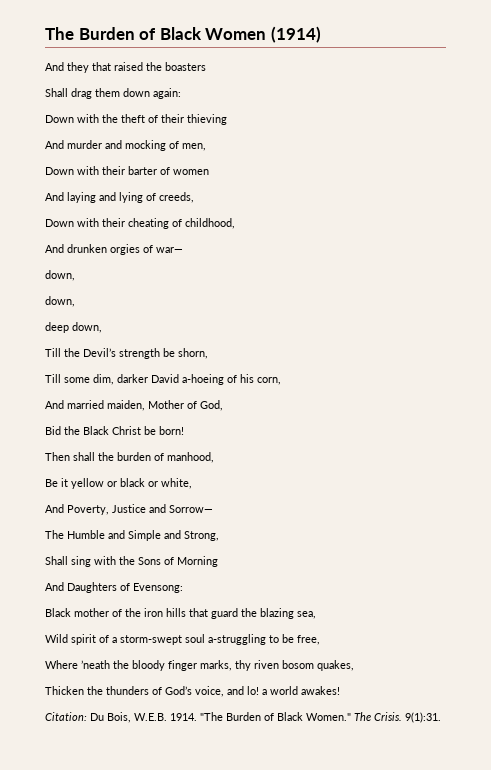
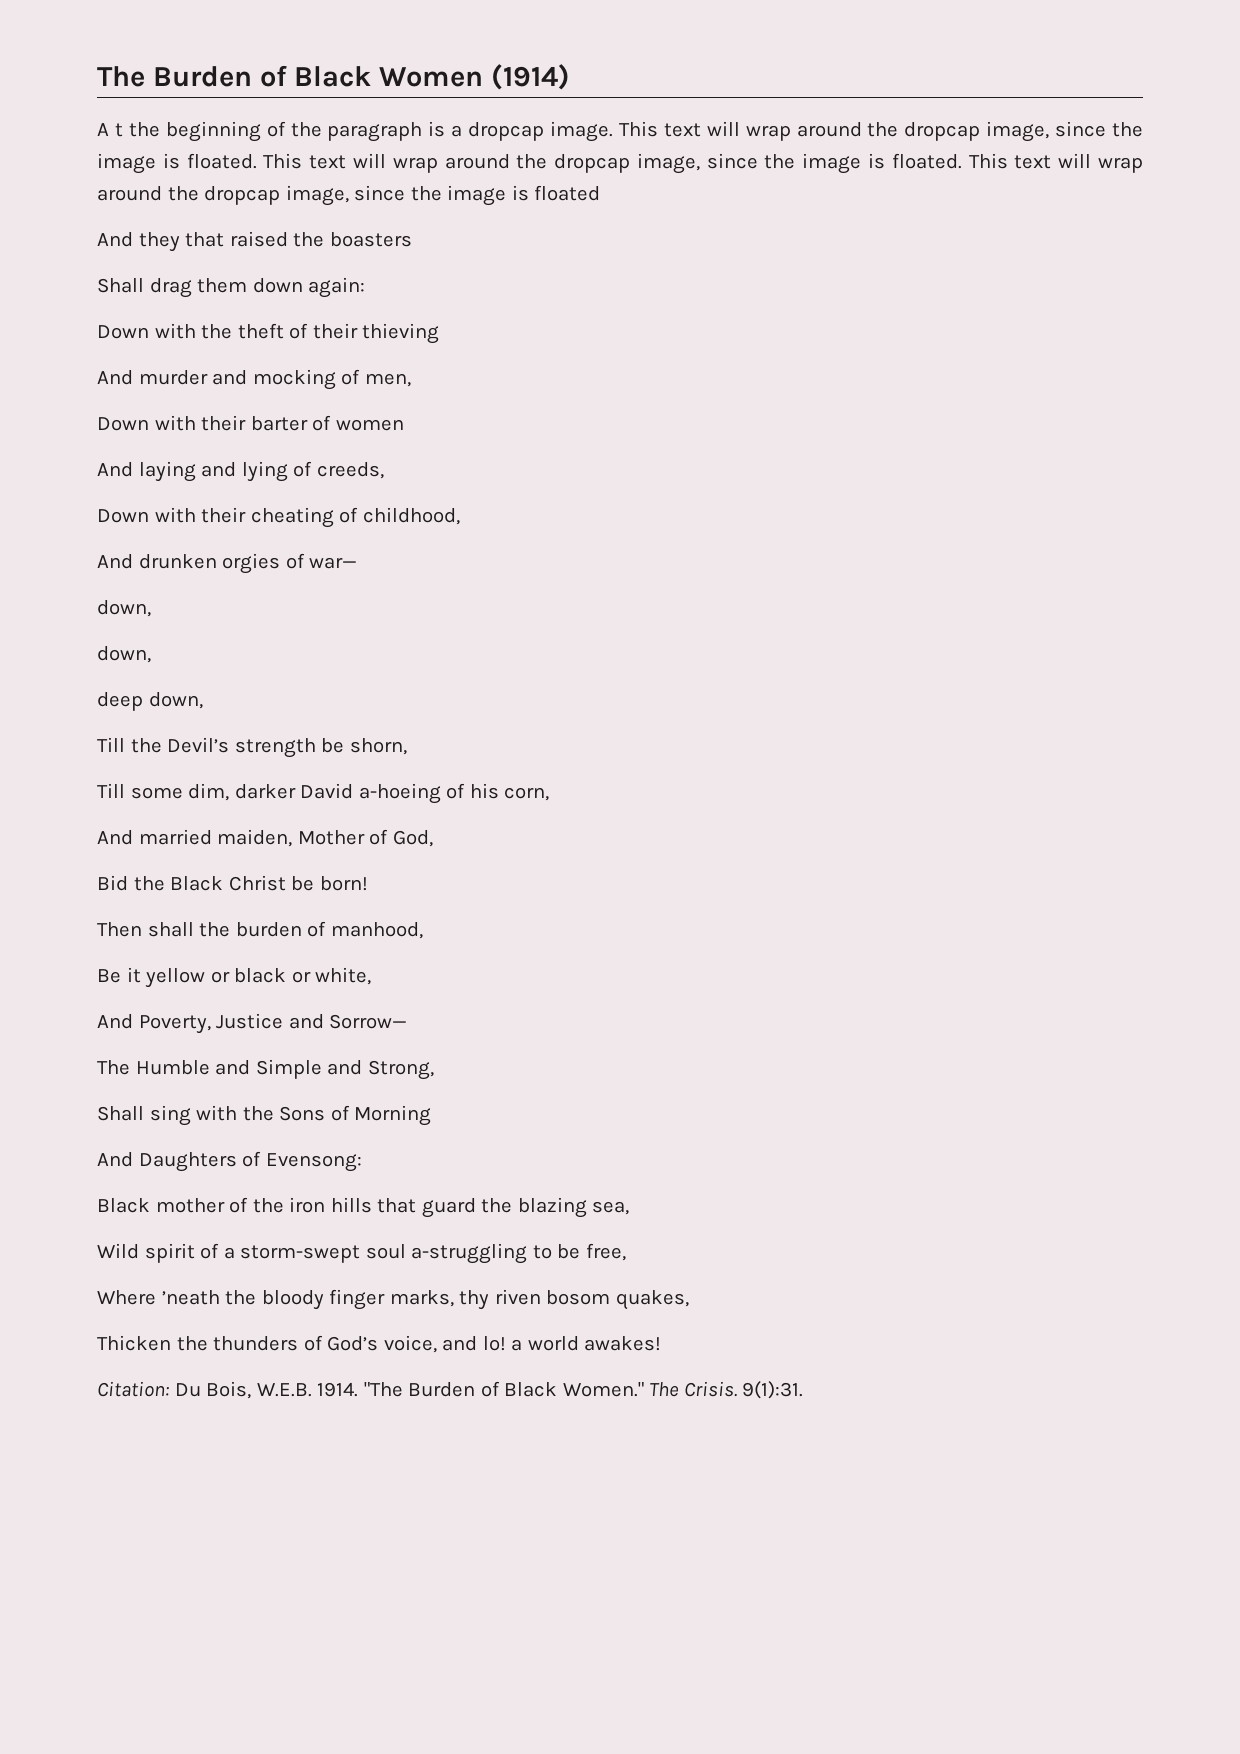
+ A t the beginning of the paragraph is a dropcap image. This text will wrap around the dropcap image, since the image is floated. This text will wrap around the dropcap image, since the image is floated. This text will wrap around the dropcap image, since the image is floated

